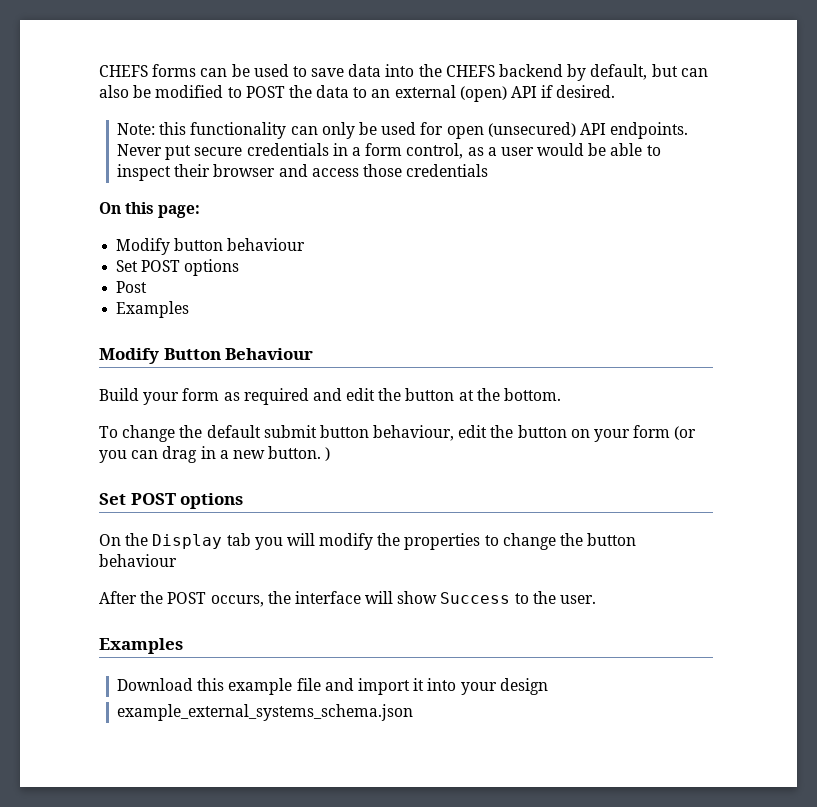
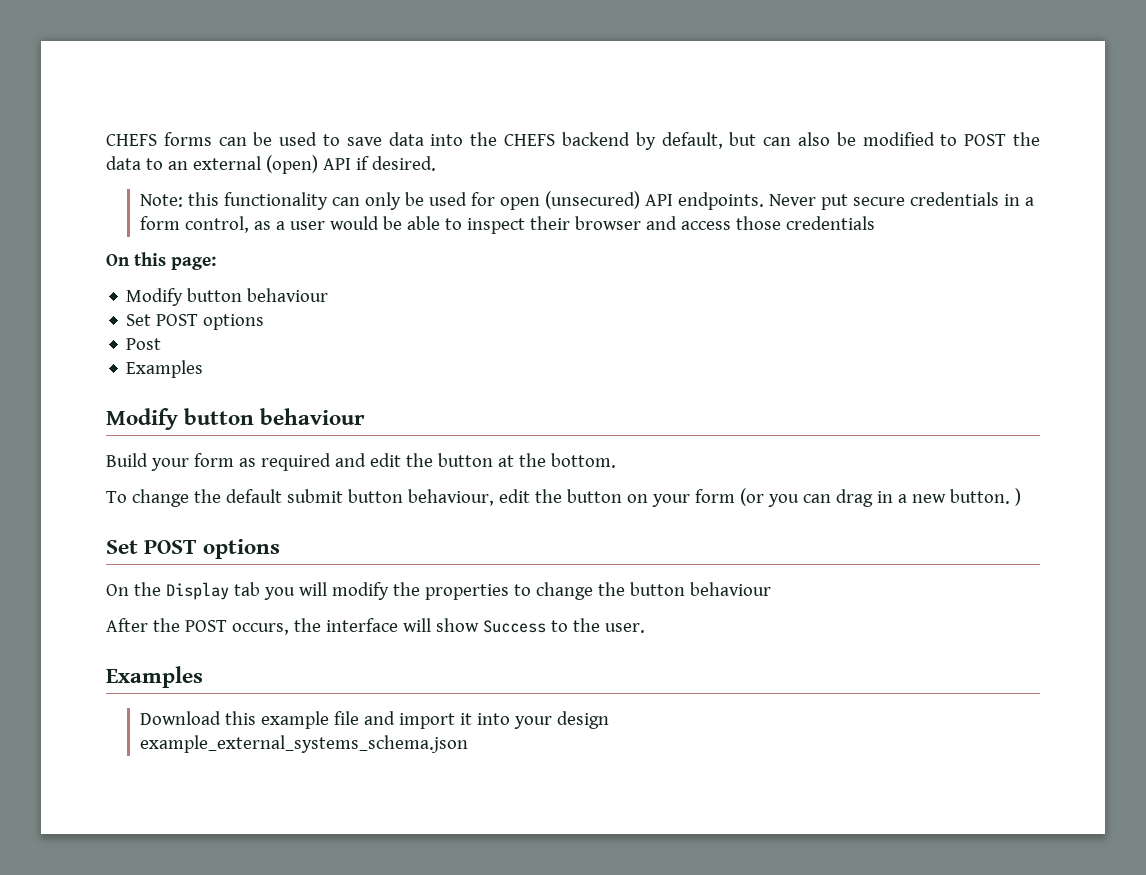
  Post
  Examples
- Modify Button Behaviour
+ Modify button behaviour

